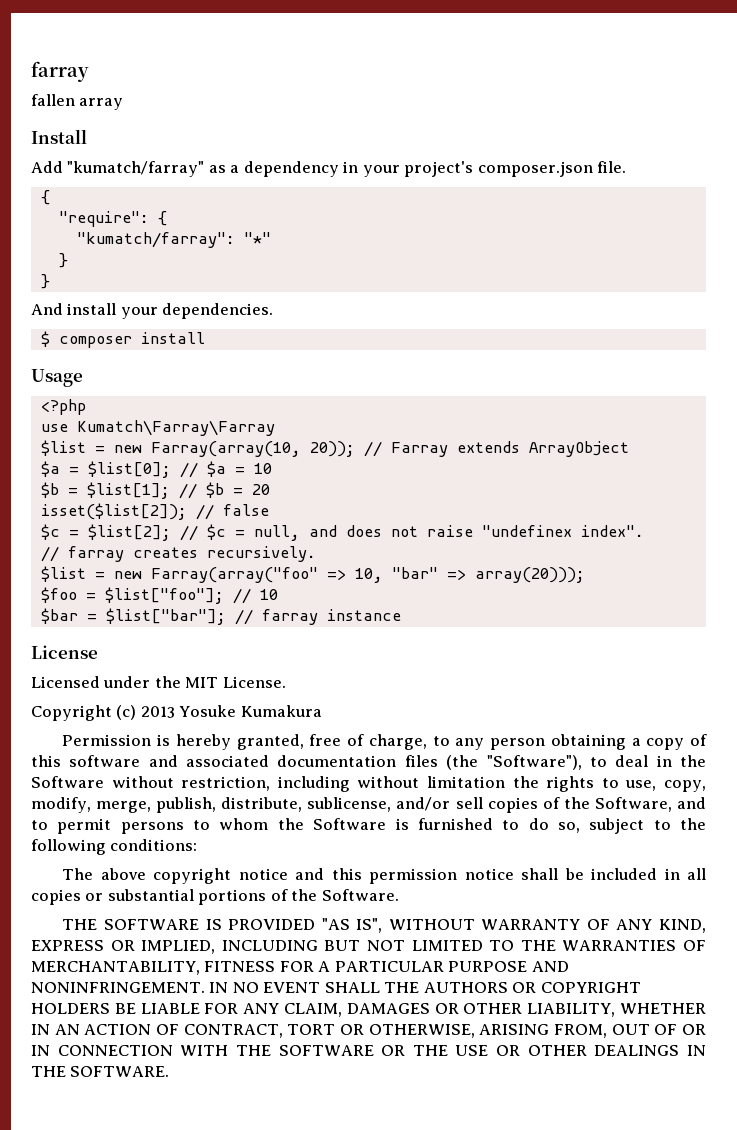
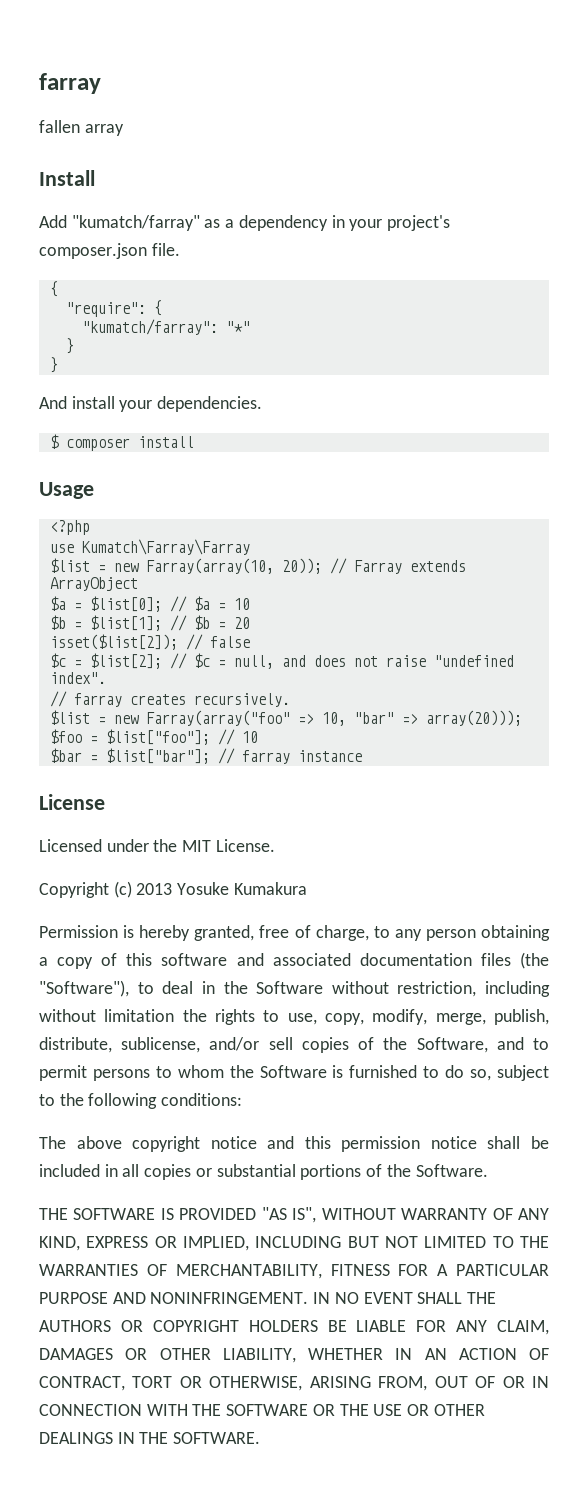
- $c = $list[2]; // $c = null, and does not raise "undefinex index".
+ $c = $list[2]; // $c = null, and does not raise "undefined index".

